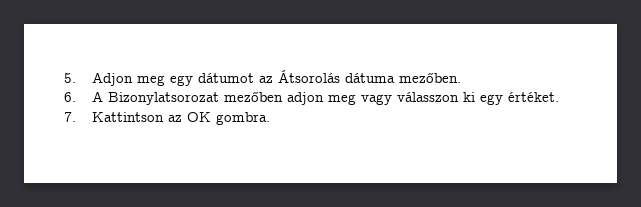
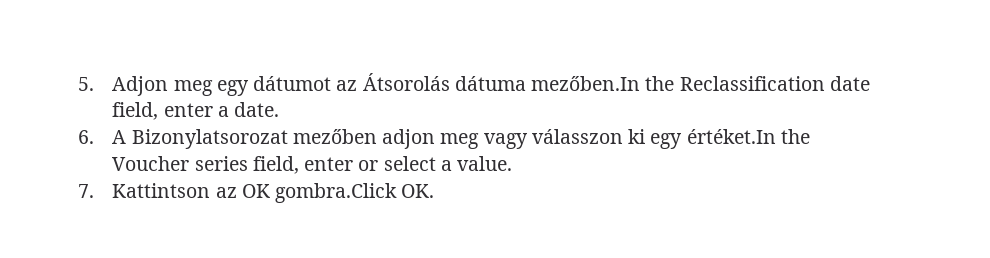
- 5. Adjon meg egy dátumot az Átsorolás dátuma mezőben.
+ 5. Adjon meg egy dátumot az Átsorolás dátuma mezőben.In the Reclassification date field, enter a date.
- 6. A Bizonylatsorozat mezőben adjon meg vagy válasszon ki egy értéket.
+ 6. A Bizonylatsorozat mezőben adjon meg vagy válasszon ki egy értéket.In the Voucher series field, enter or select a value.
- 7. Kattintson az OK gombra.
+ 7. Kattintson az OK gombra.Click OK.

